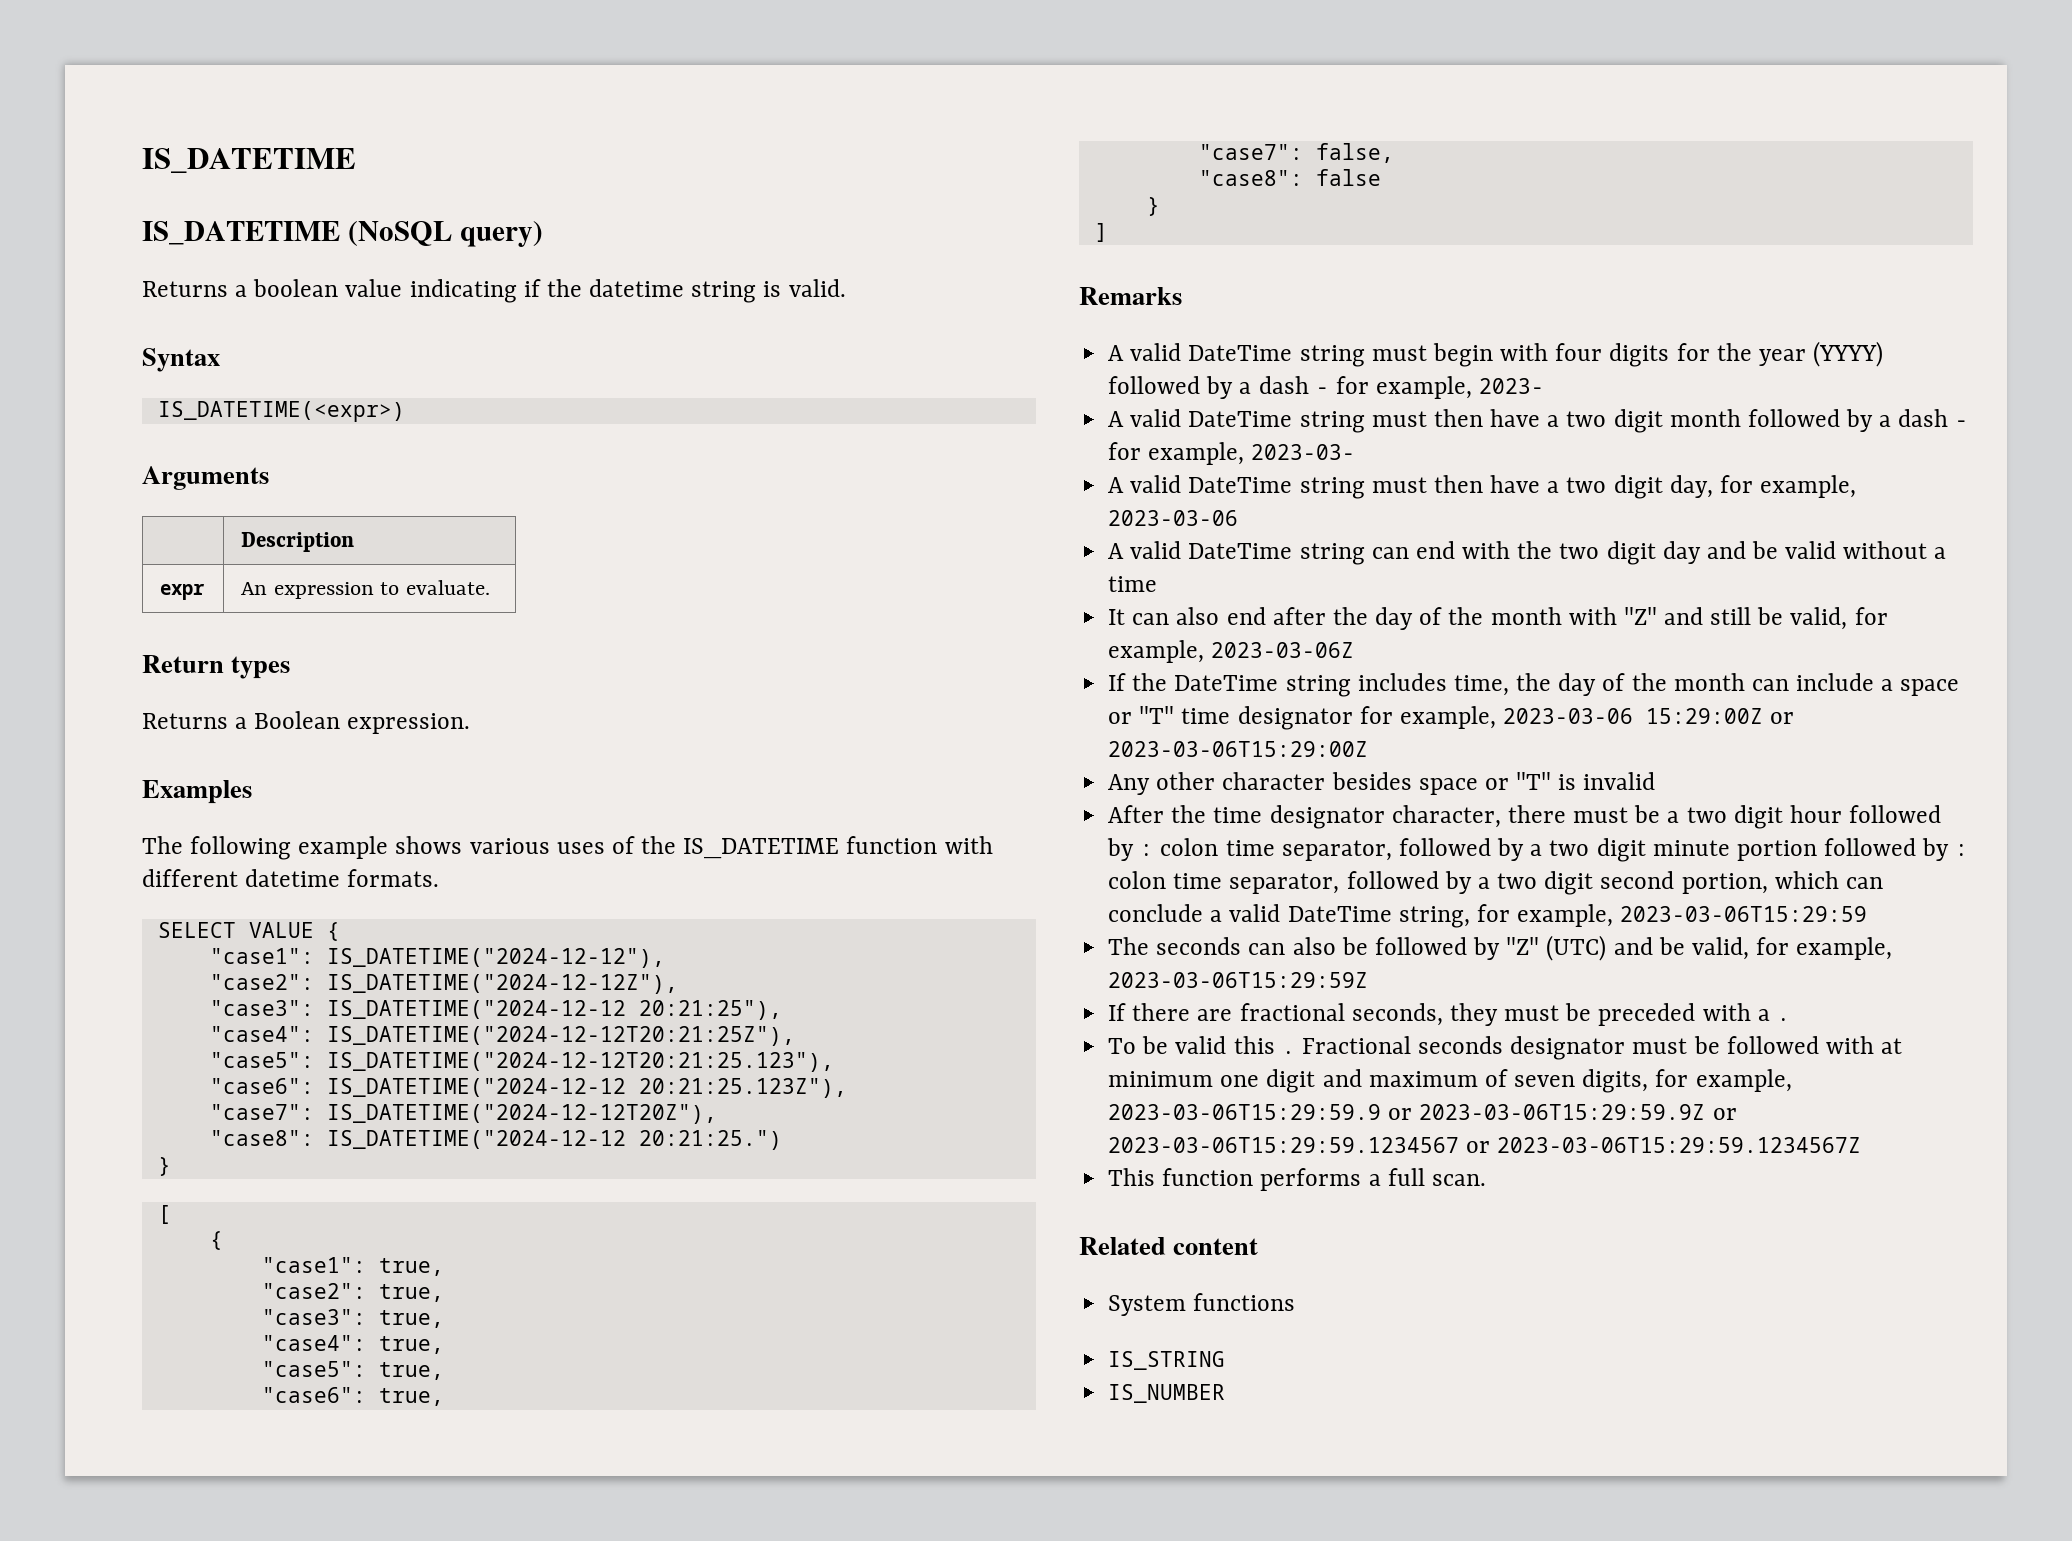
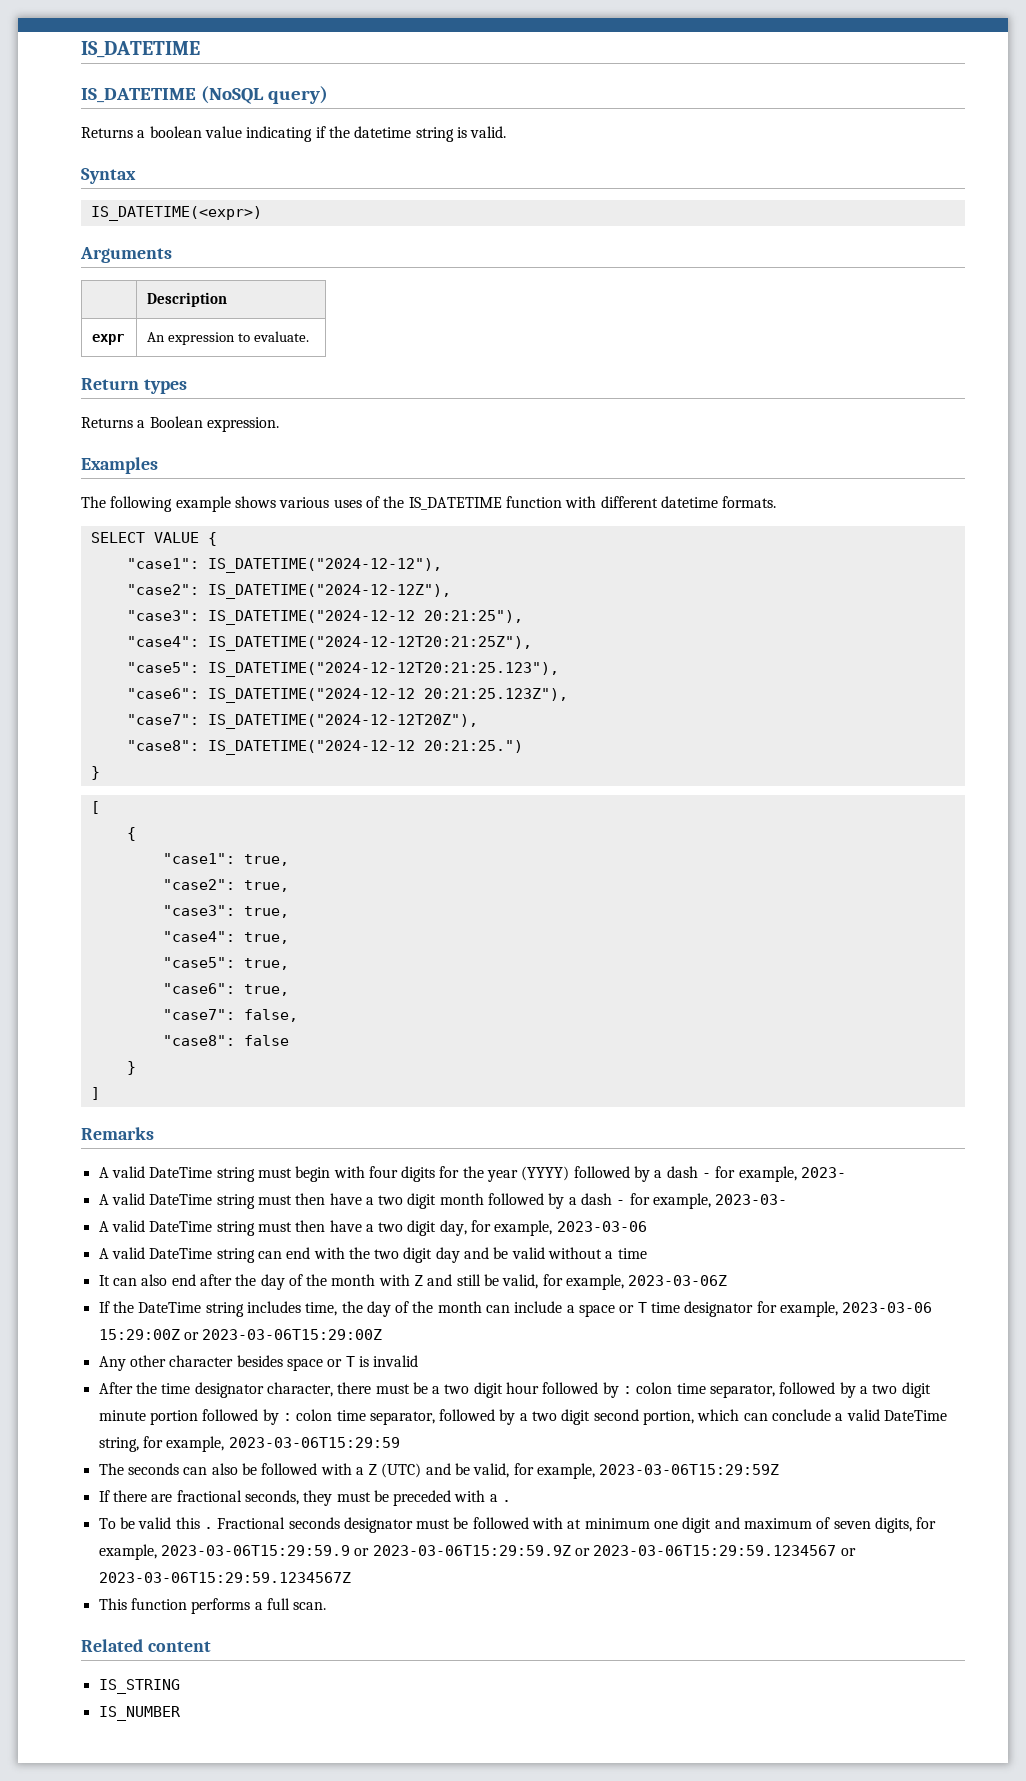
- It can also end after the day of the month with "Z" and still be valid, for example, 2023-03-06Z
+ It can also end after the day of the month with Z and still be valid, for example, 2023-03-06Z
- If the DateTime string includes time, the day of the month can include a space or "T" time designator for example, 2023-03-06 15:29:00Z or 2023-03-06T15:29:00Z
+ If the DateTime string includes time, the day of the month can include a space or T time designator for example, 2023-03-06 15:29:00Z or 2023-03-06T15:29:00Z
- Any other character besides space or "T" is invalid
+ Any other character besides space or T is invalid
- The seconds can also be followed by "Z" (UTC) and be valid, for example, 2023-03-06T15:29:59Z
+ The seconds can also be followed with a Z (UTC) and be valid, for example, 2023-03-06T15:29:59Z
- System functions

